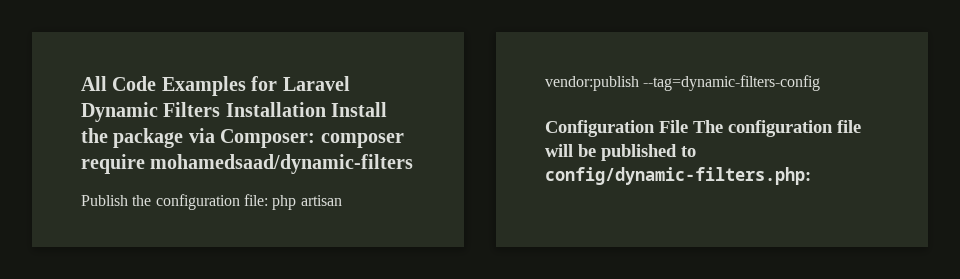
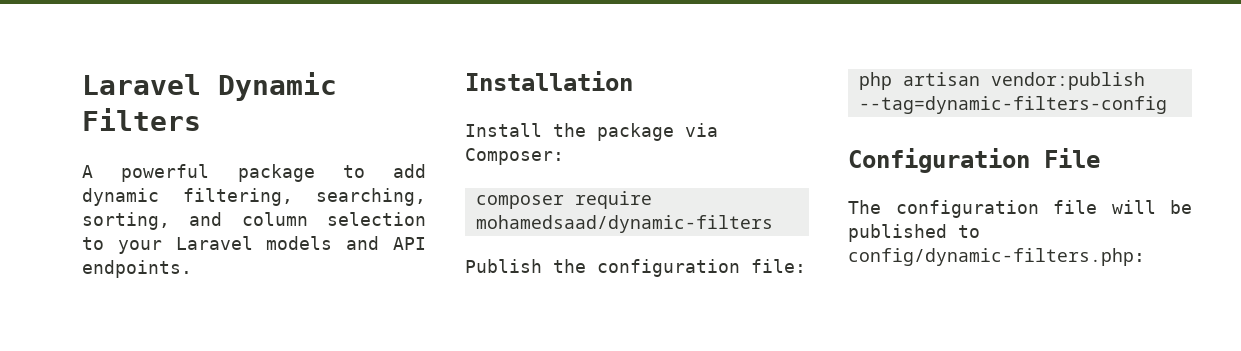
- All Code Examples for Laravel Dynamic Filters Installation Install the package via Composer: composer require mohamedsaad/dynamic-filters
+ Laravel Dynamic Filters
+ A powerful package to add dynamic filtering, searching, sorting, and column selection to your Laravel models and API endpoints.
+ Installation
+ Install the package via Composer:
+ composer require mohamedsaad/dynamic-filters
- Publish the configuration file: php artisan vendor:publish --tag=dynamic-filters-config
+ Publish the configuration file:
+ php artisan vendor:publish --tag=dynamic-filters-config
- Configuration File The configuration file will be published to config/dynamic-filters.php:
+ Configuration File
+ The configuration file will be published to config/dynamic-filters.php:

